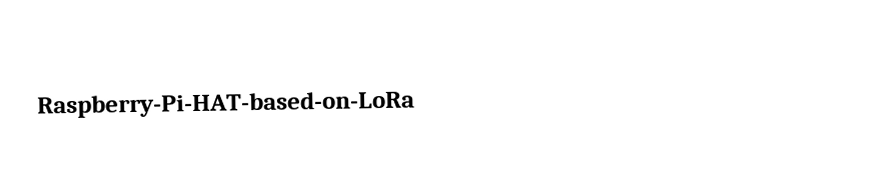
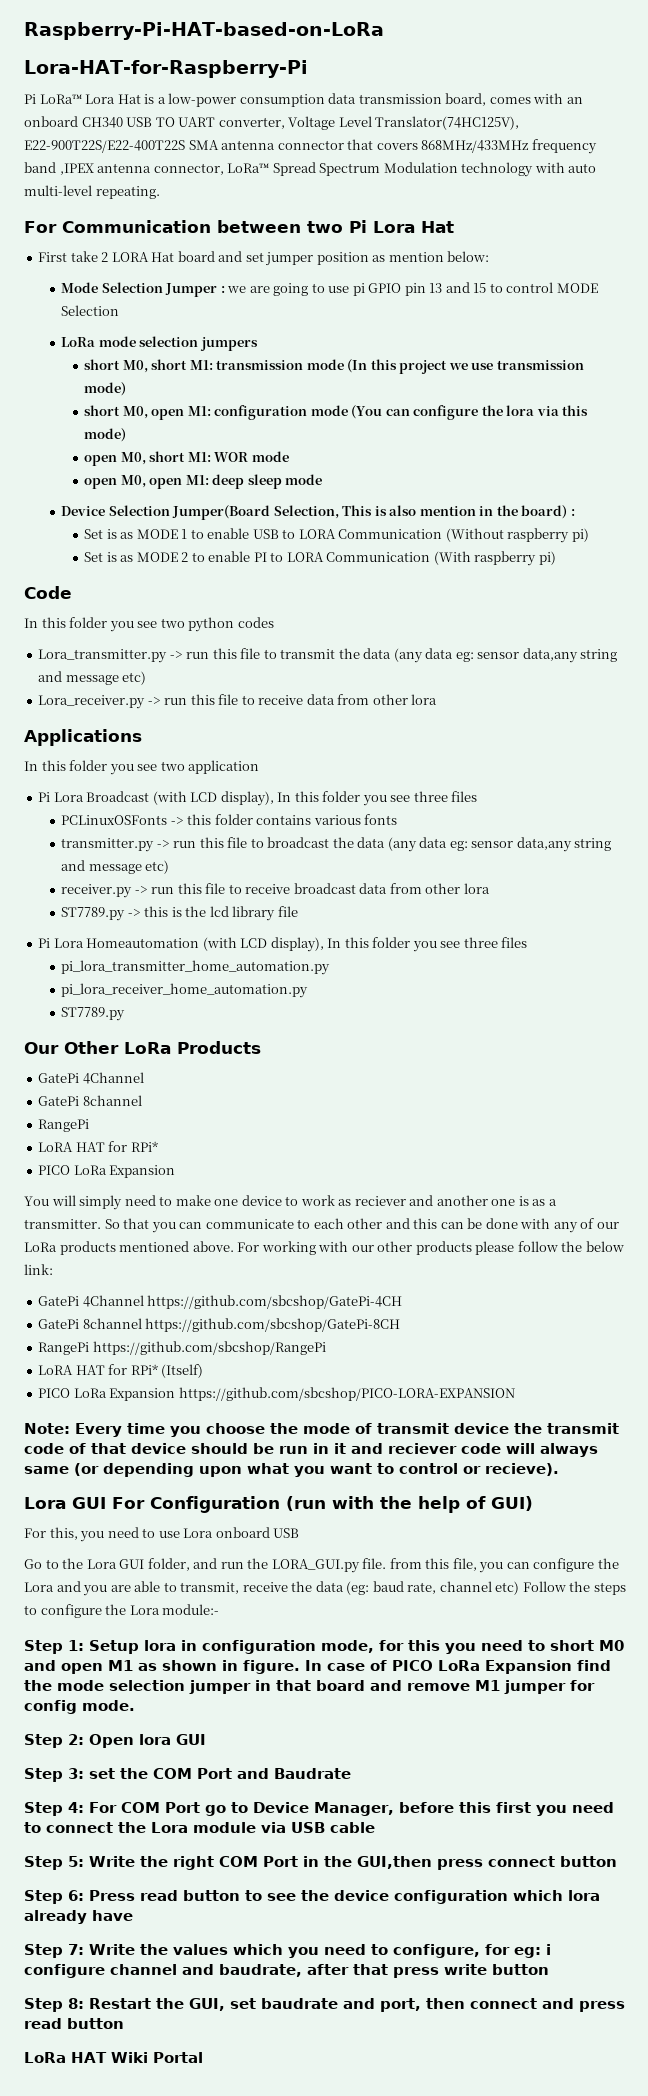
+ Lora-HAT-for-Raspberry-Pi
+ Pi LoRa™ Lora Hat is a low-power consumption data transmission board, comes with an onboard CH340 USB TO UART converter, Voltage Level Translator(74HC125V), E22-900T22S/E22-400T22S SMA antenna connector that covers 868MHz/433MHz frequency band ,IPEX antenna connector, LoRa™ Spread Spectrum Modulation technology with auto multi-level repeating.
+ For Communication between two Pi Lora Hat
+ First take 2 LORA Hat board and set jumper position as mention below:
+ Mode Selection Jumper : we are going to use pi GPIO pin 13 and 15 to control MODE Selection
+ LoRa mode selection jumpers
+ short M0, short M1: transmission mode (In this project we use transmission mode)
+ short M0, open M1: configuration mode (You can configure the lora via this mode)
+ open M0, short M1: WOR mode
+ open M0, open M1: deep sleep mode
+ Device Selection Jumper(Board Selection, This is also mention in the board) :
+ Set is as MODE 1 to enable USB to LORA Communication (Without raspberry pi)
+ Set is as MODE 2 to enable PI to LORA Communication (With raspberry pi)
+ Code
+ In this folder you see two python codes
+ Lora_transmitter.py -> run this file to transmit the data (any data eg: sensor data,any string and message etc)
+ Lora_receiver.py -> run this file to receive data from other lora
+ Applications
+ In this folder you see two application
+ Pi Lora Broadcast (with LCD display), In this folder you see three files
+ PCLinuxOSFonts -> this folder contains various fonts
+ transmitter.py -> run this file to broadcast the data (any data eg: sensor data,any string and message etc)
+ receiver.py -> run this file to receive broadcast data from other lora
+ ST7789.py -> this is the lcd library file
+ Pi Lora Homeautomation (with LCD display), In this folder you see three files
+ pi_lora_transmitter_home_automation.py
+ pi_lora_receiver_home_automation.py
+ ST7789.py
+ Our Other LoRa Products
+ GatePi 4Channel
+ GatePi 8channel
+ RangePi
+ LoRA HAT for RPi*
+ PICO LoRa Expansion
+ You will simply need to make one device to work as reciever and another one is as a transmitter. So that you can communicate to each other and this can be done with any of our LoRa products mentioned above. For working with our other products please follow the below link:
+ GatePi 4Channel https://github.com/sbcshop/GatePi-4CH
+ GatePi 8channel https://github.com/sbcshop/GatePi-8CH
+ RangePi https://github.com/sbcshop/RangePi
+ LoRA HAT for RPi* (Itself)
+ PICO LoRa Expansion https://github.com/sbcshop/PICO-LORA-EXPANSION
+ Note: Every time you choose the mode of transmit device the transmit code of that device should be run in it and reciever code will always same (or depending upon what you want to control or recieve).
+ Lora GUI For Configuration (run with the help of GUI)
+ For this, you need to use Lora onboard USB
+ Go to the Lora GUI folder, and run the LORA_GUI.py file. from this file, you can configure the Lora and you are able to transmit, receive the data (eg: baud rate, channel etc) Follow the steps to configure the Lora module:-
+ Step 1: Setup lora in configuration mode, for this you need to short M0 and open M1 as shown in figure. In case of PICO LoRa Expansion find the mode selection jumper in that board and remove M1 jumper for config mode.
+ Step 2: Open lora GUI
+ Step 3: set the COM Port and Baudrate
+ Step 4: For COM Port go to Device Manager, before this first you need to connect the Lora module via USB cable
+ Step 5: Write the right COM Port in the GUI,then press connect button
+ Step 6: Press read button to see the device configuration which lora already have
+ Step 7: Write the values which you need to configure, for eg: i configure channel and baudrate, after that press write button
+ Step 8: Restart the GUI, set baudrate and port, then connect and press read button
+ LoRa HAT Wiki Portal

